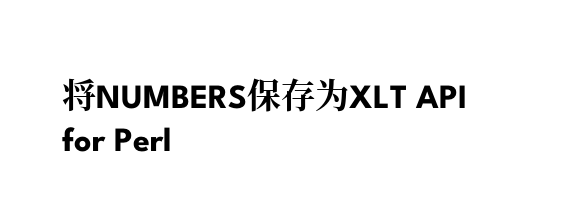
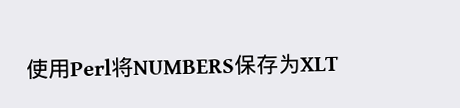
- 将NUMBERS保存为XLT API for Perl
+ 使用Perl将NUMBERS保存为XLT

